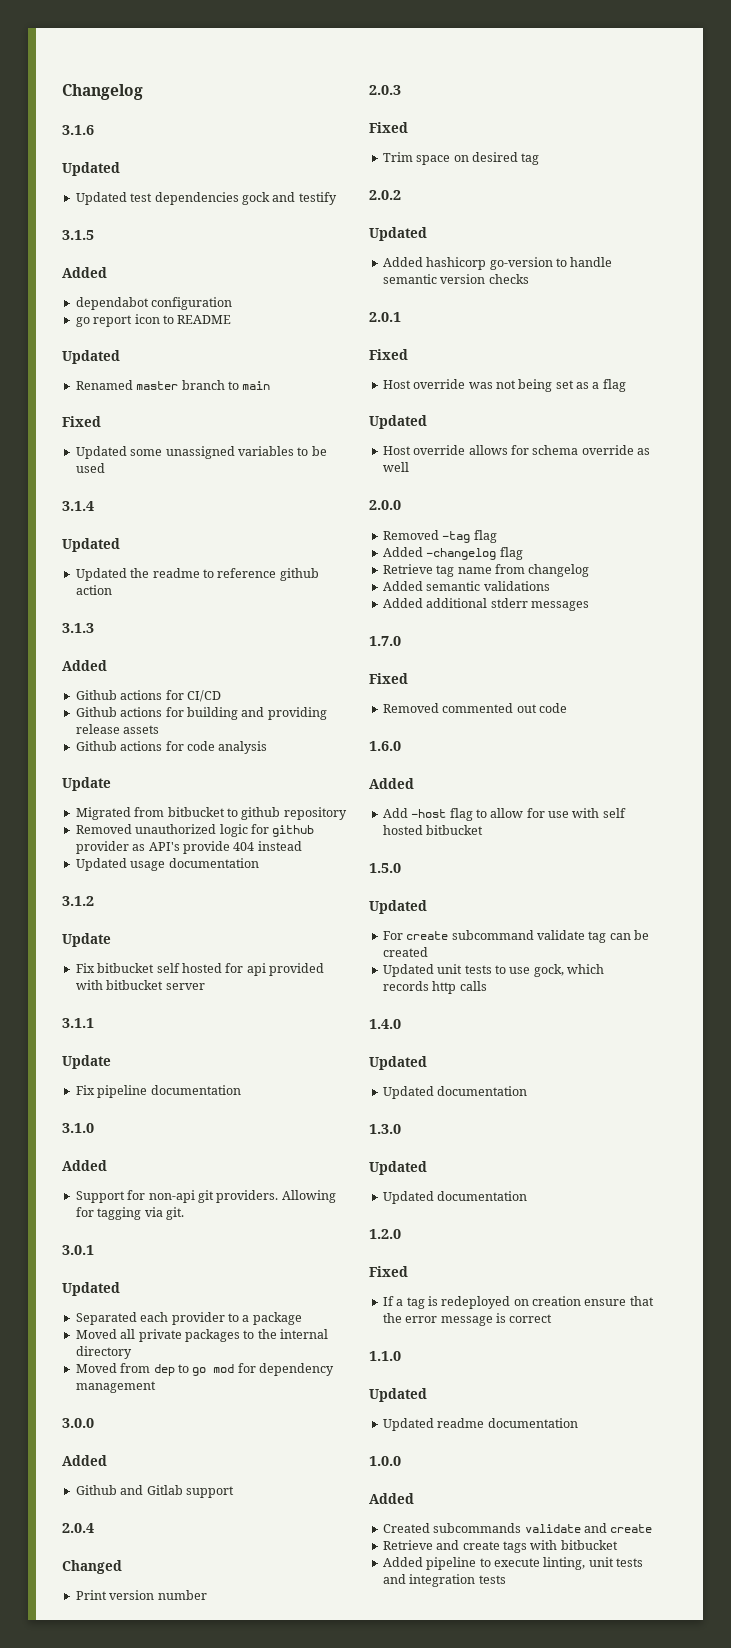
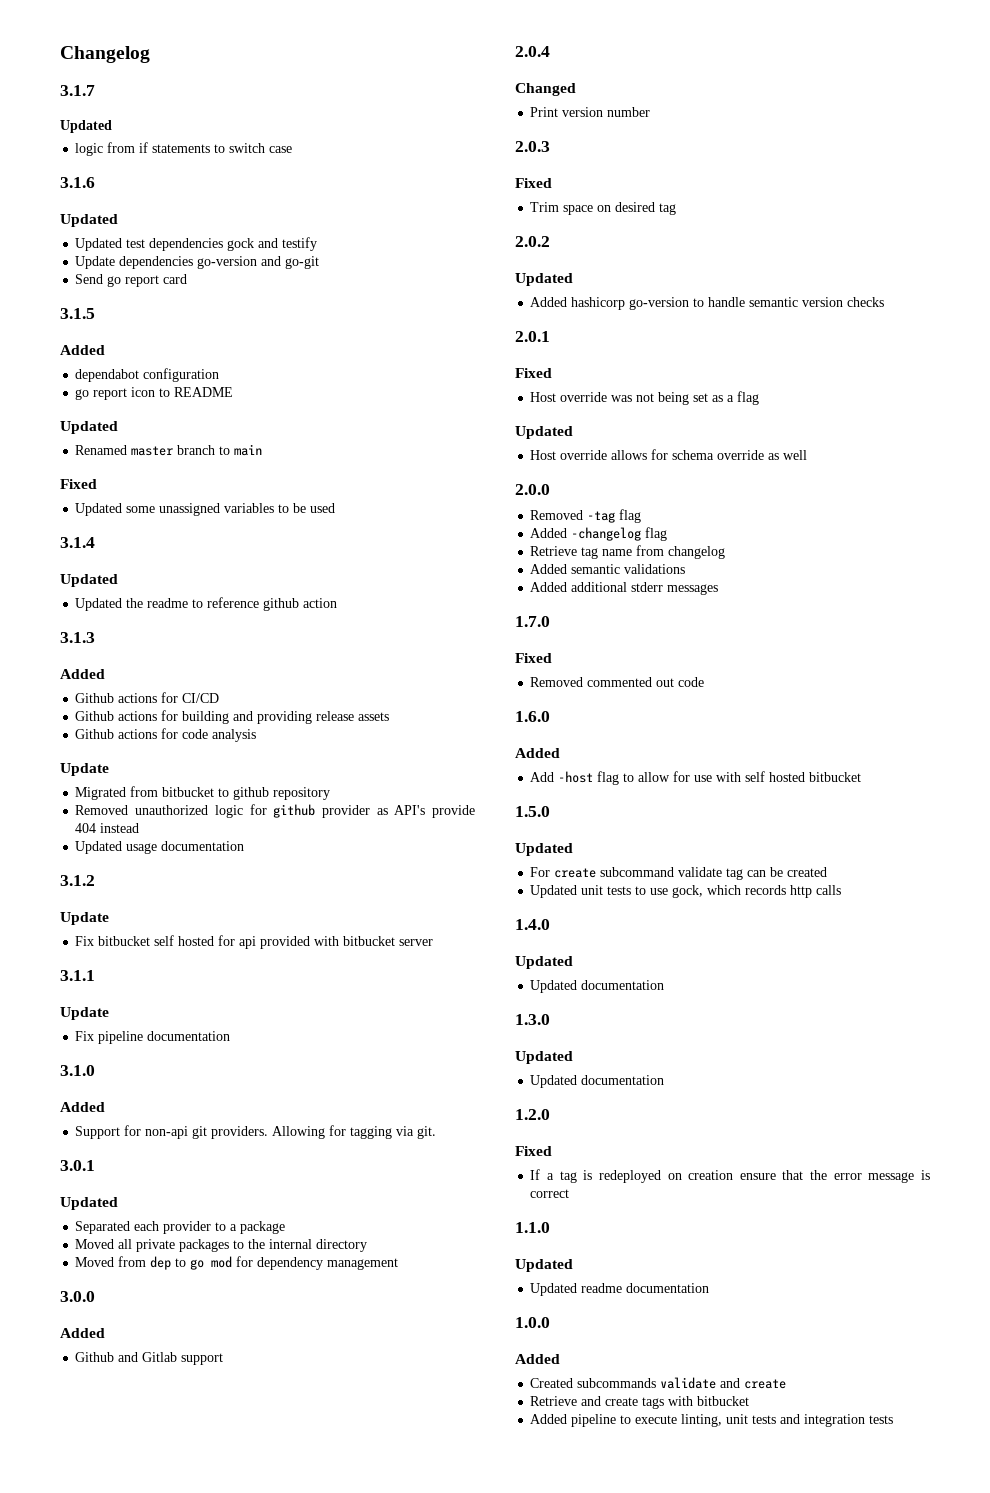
+ 3.1.7
+ Updated
+ logic from if statements to switch case
+ Update dependencies go-version and go-git
+ Send go report card

